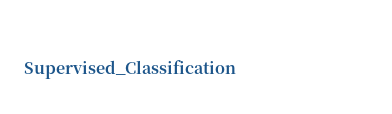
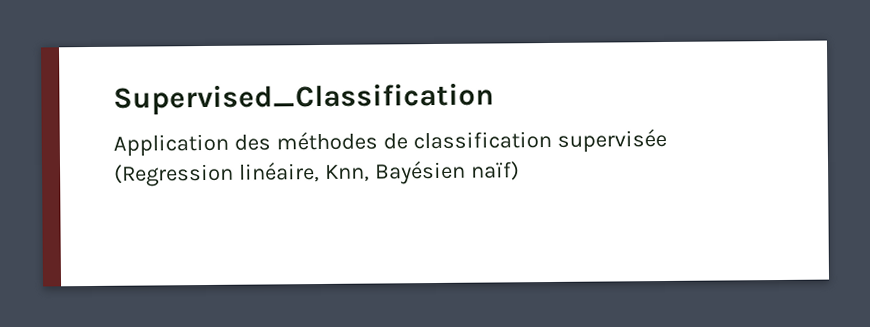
+ Application des méthodes de classification supervisée (Regression linéaire, Knn, Bayésien naïf)

